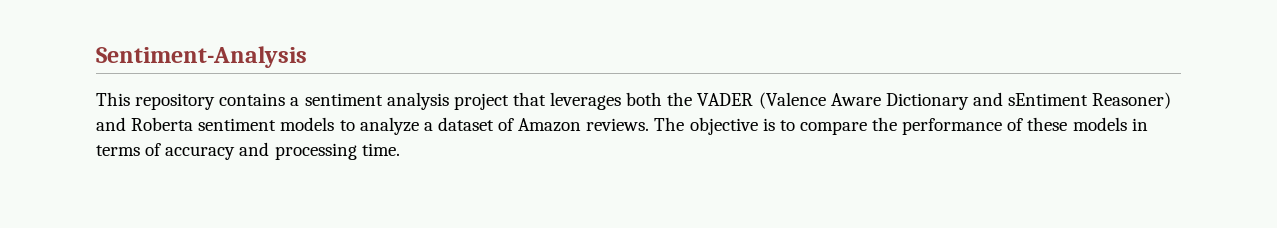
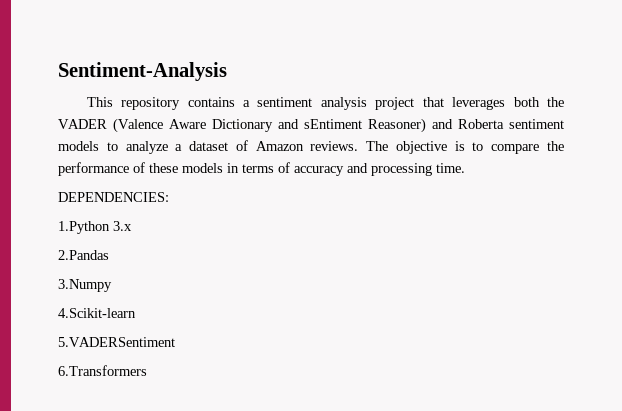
+ DEPENDENCIES:
+ 1.Python 3.x
+ 2.Pandas
+ 3.Numpy
+ 4.Scikit-learn
+ 5.VADERSentiment
+ 6.Transformers

